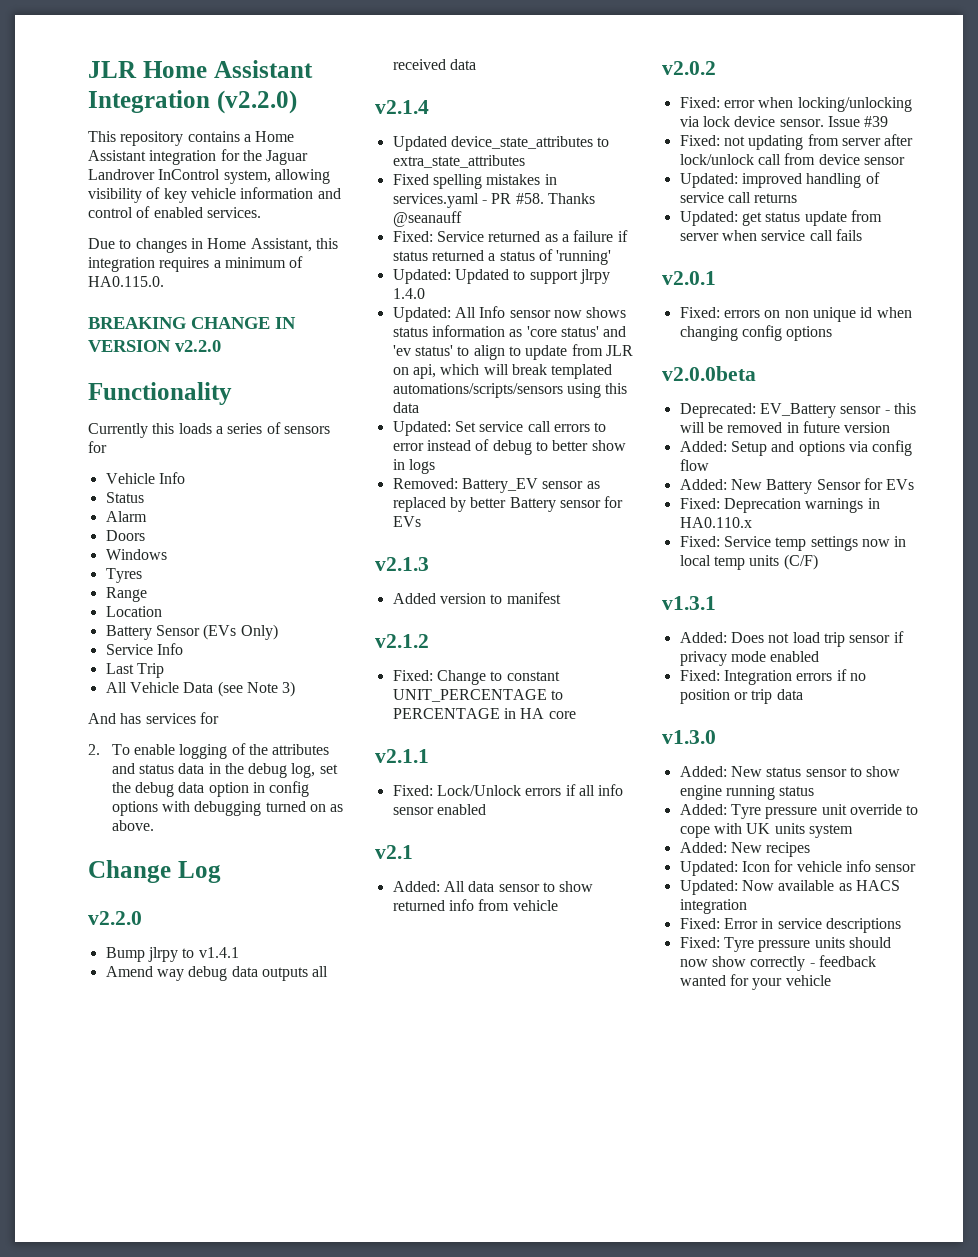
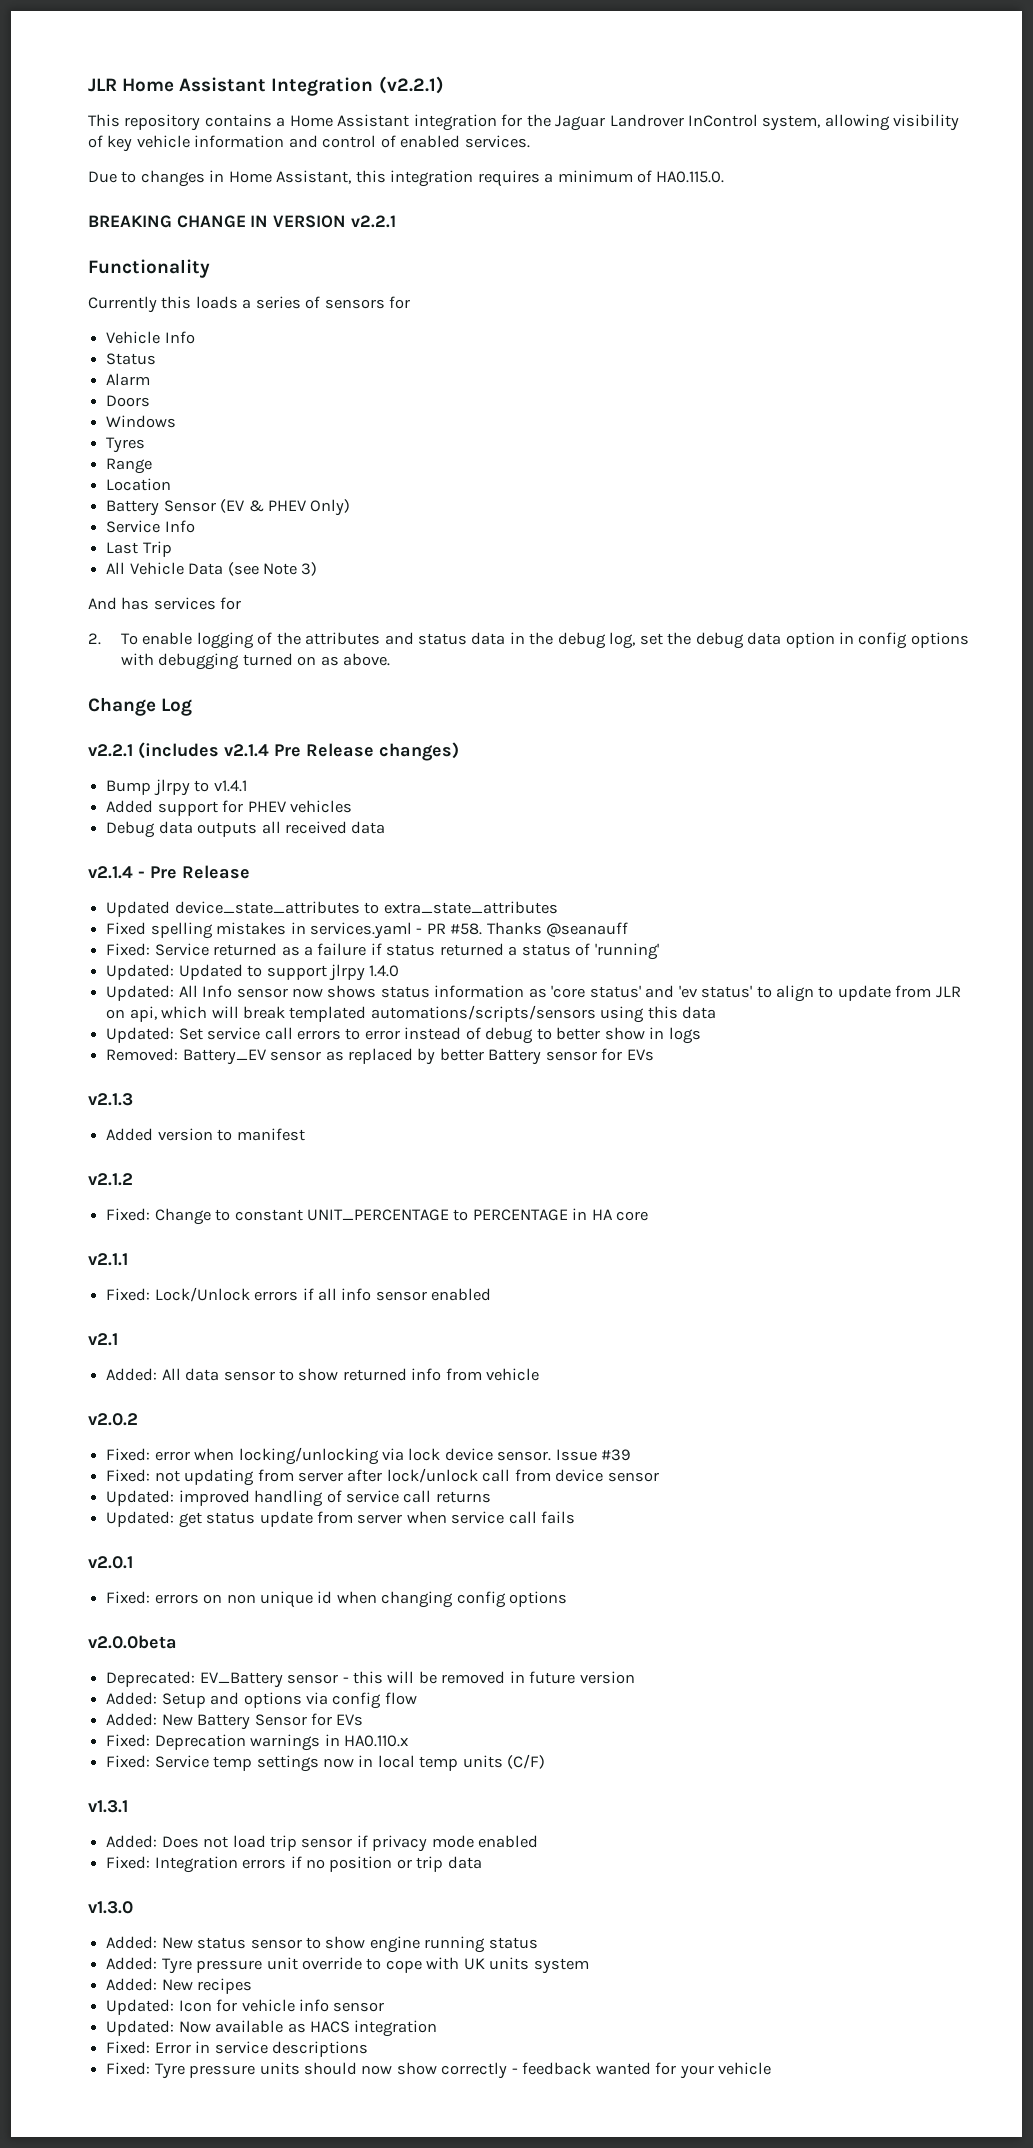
- JLR Home Assistant Integration (v2.2.0)
+ JLR Home Assistant Integration (v2.2.1)
- BREAKING CHANGE IN VERSION v2.2.0
+ BREAKING CHANGE IN VERSION v2.2.1
- Battery Sensor (EVs Only)
+ Battery Sensor (EV & PHEV Only)
  Change Log
- v2.2.0
+ v2.2.1 (includes v2.1.4 Pre Release changes)
  Bump jlrpy to v1.4.1
- Amend way debug data outputs all received data
+ Added support for PHEV vehicles
+ Debug data outputs all received data
- v2.1.4
+ v2.1.4 - Pre Release

